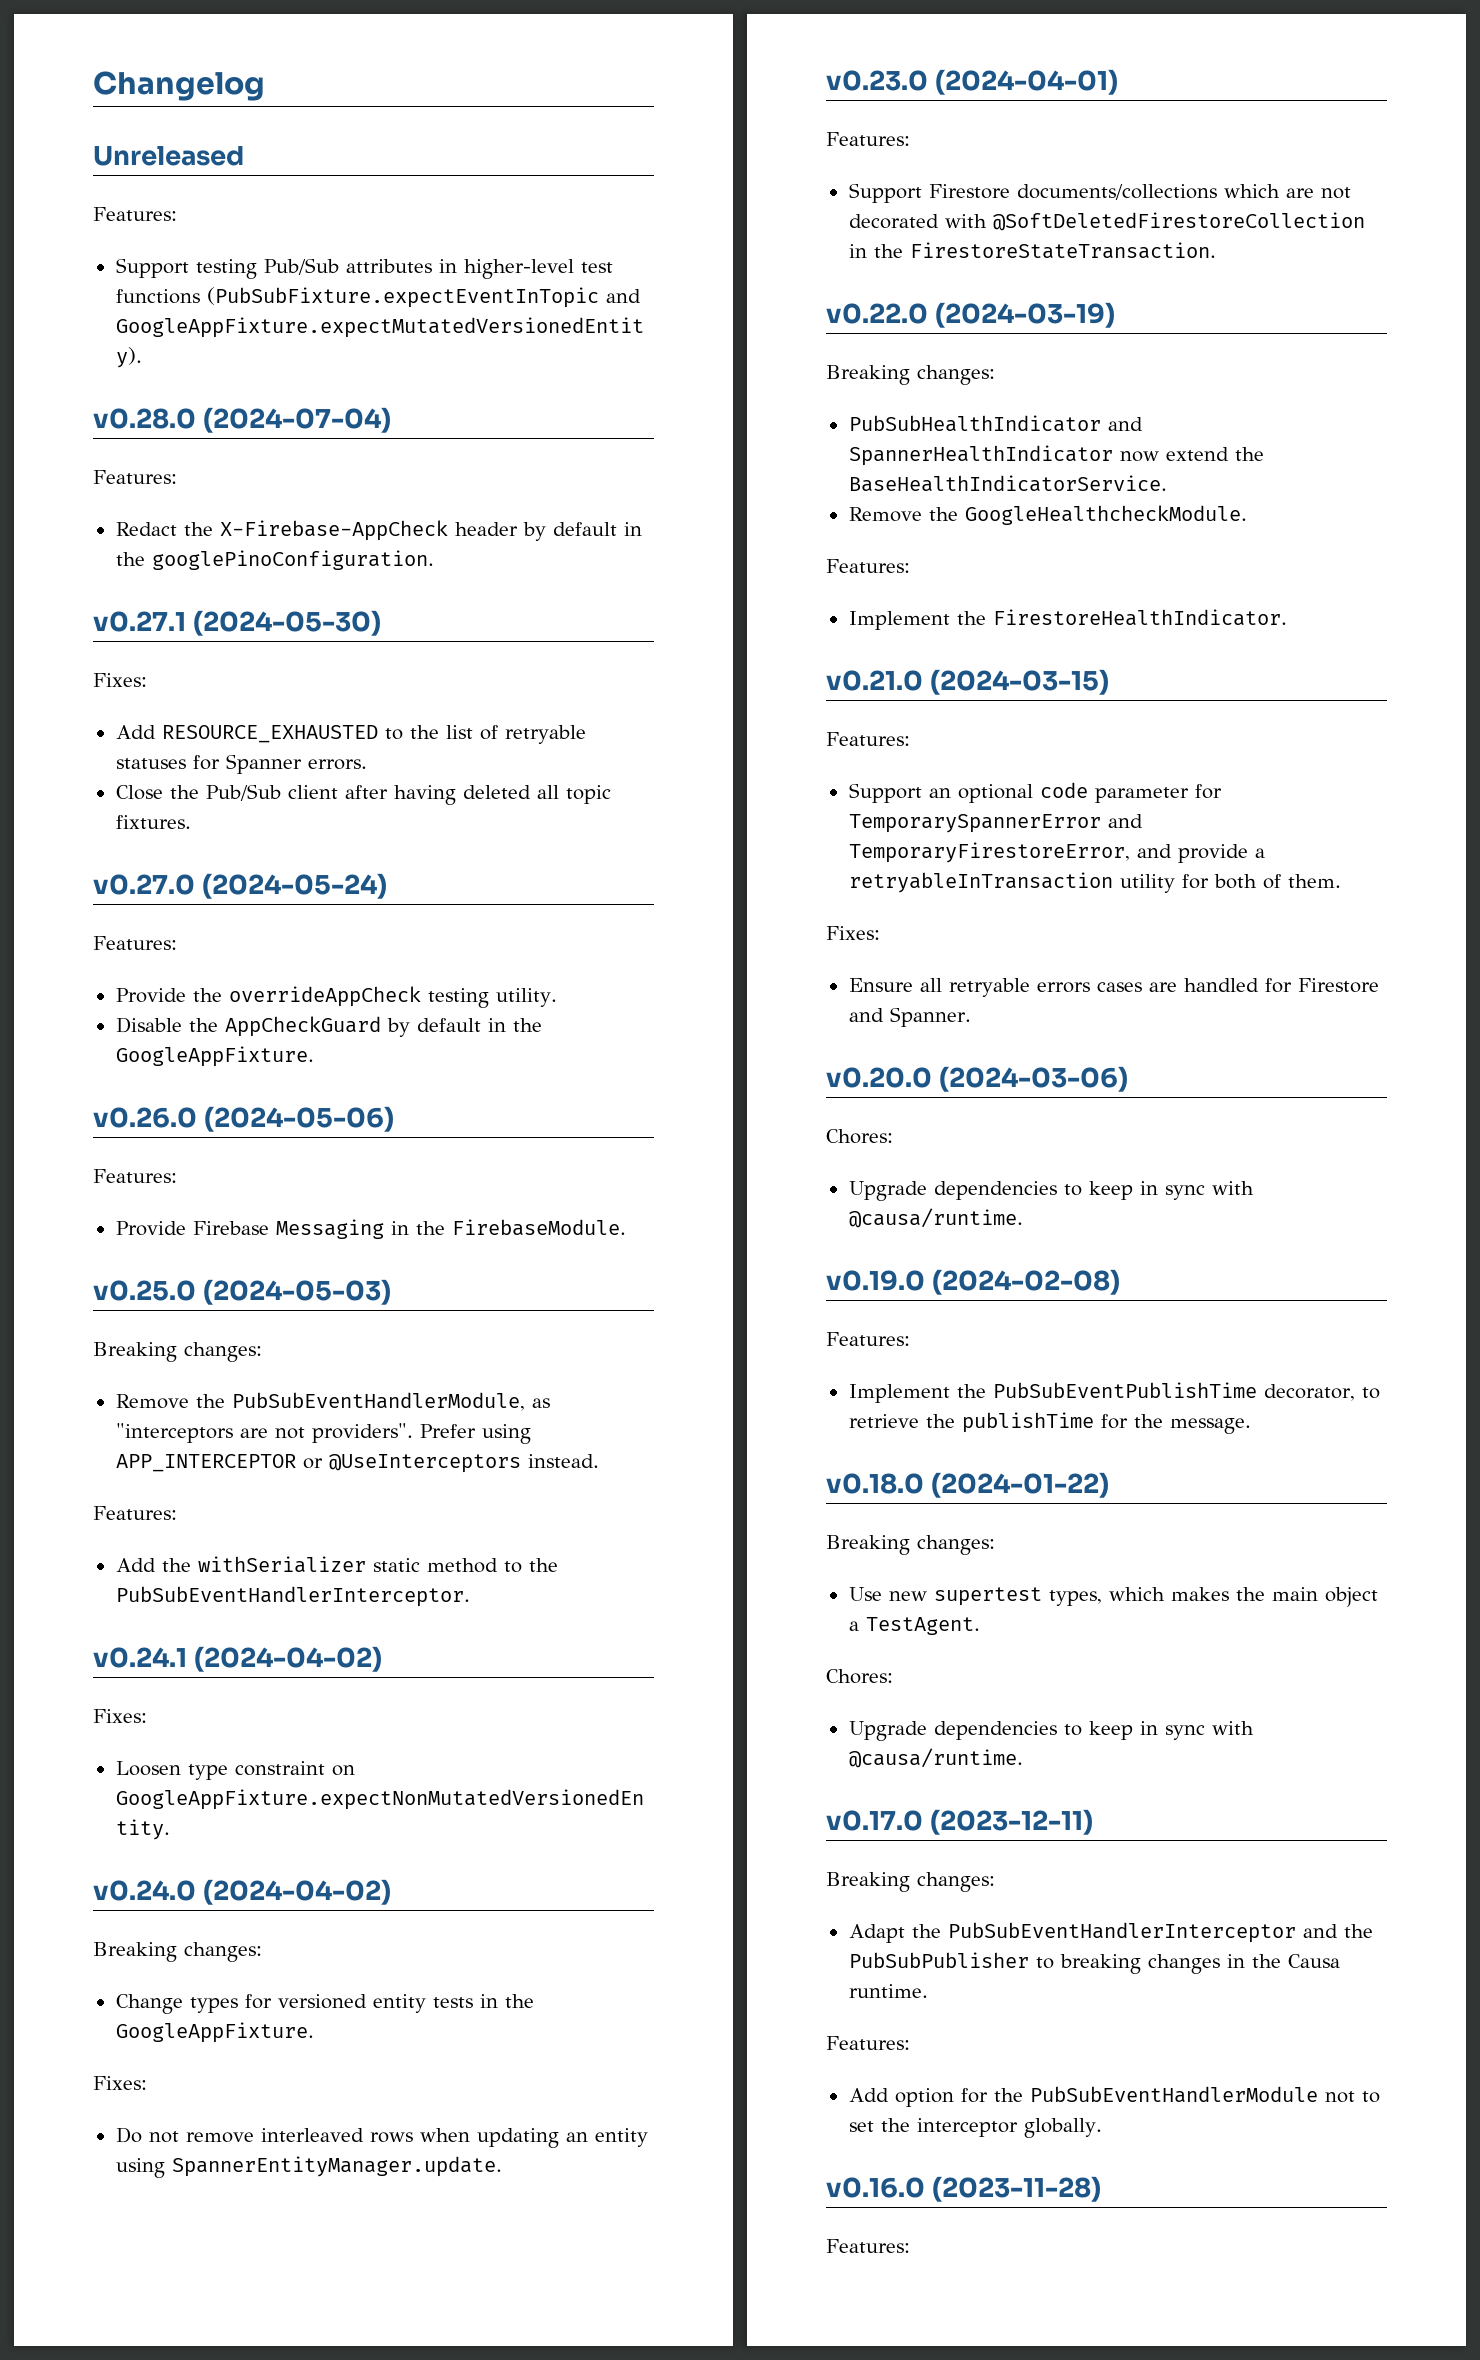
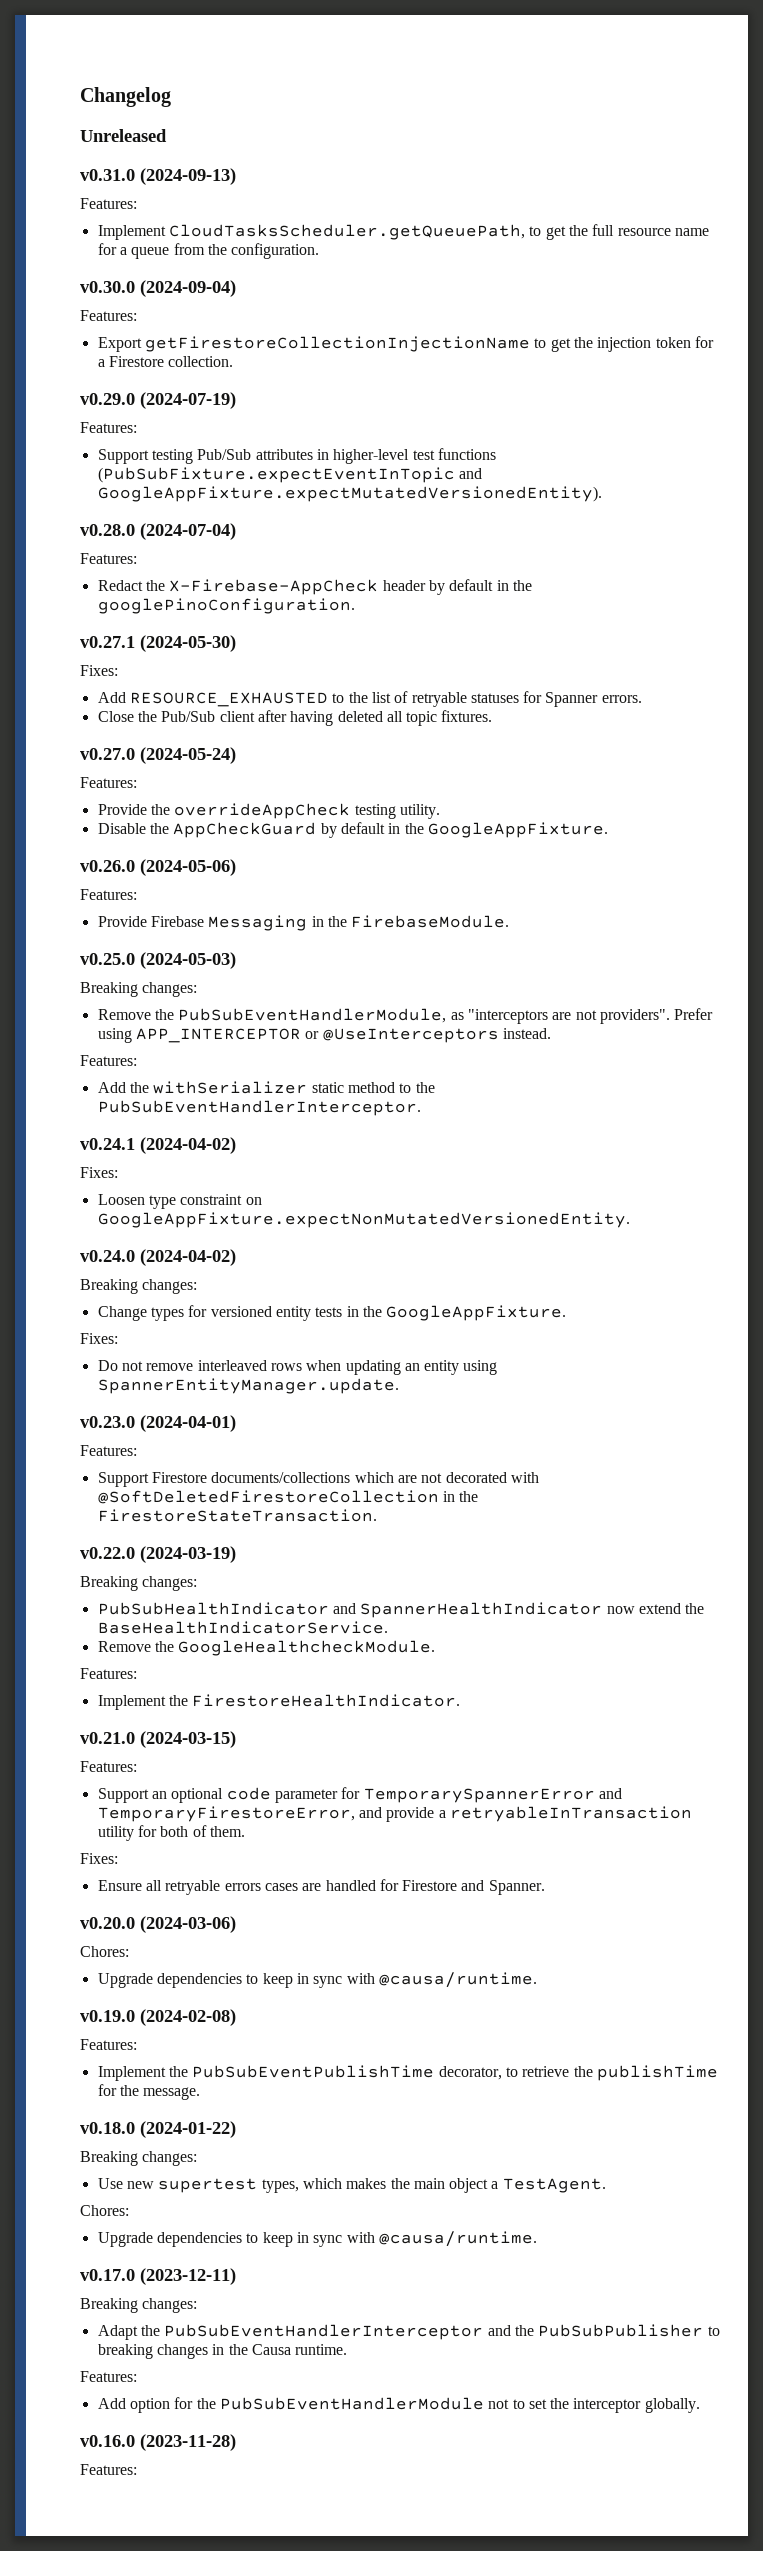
+ v0.31.0 (2024-09-13)
+ Features:
+ Implement CloudTasksScheduler.getQueuePath, to get the full resource name for a queue from the configuration.
+ v0.30.0 (2024-09-04)
+ Features:
+ Export getFirestoreCollectionInjectionName to get the injection token for a Firestore collection.
+ v0.29.0 (2024-07-19)

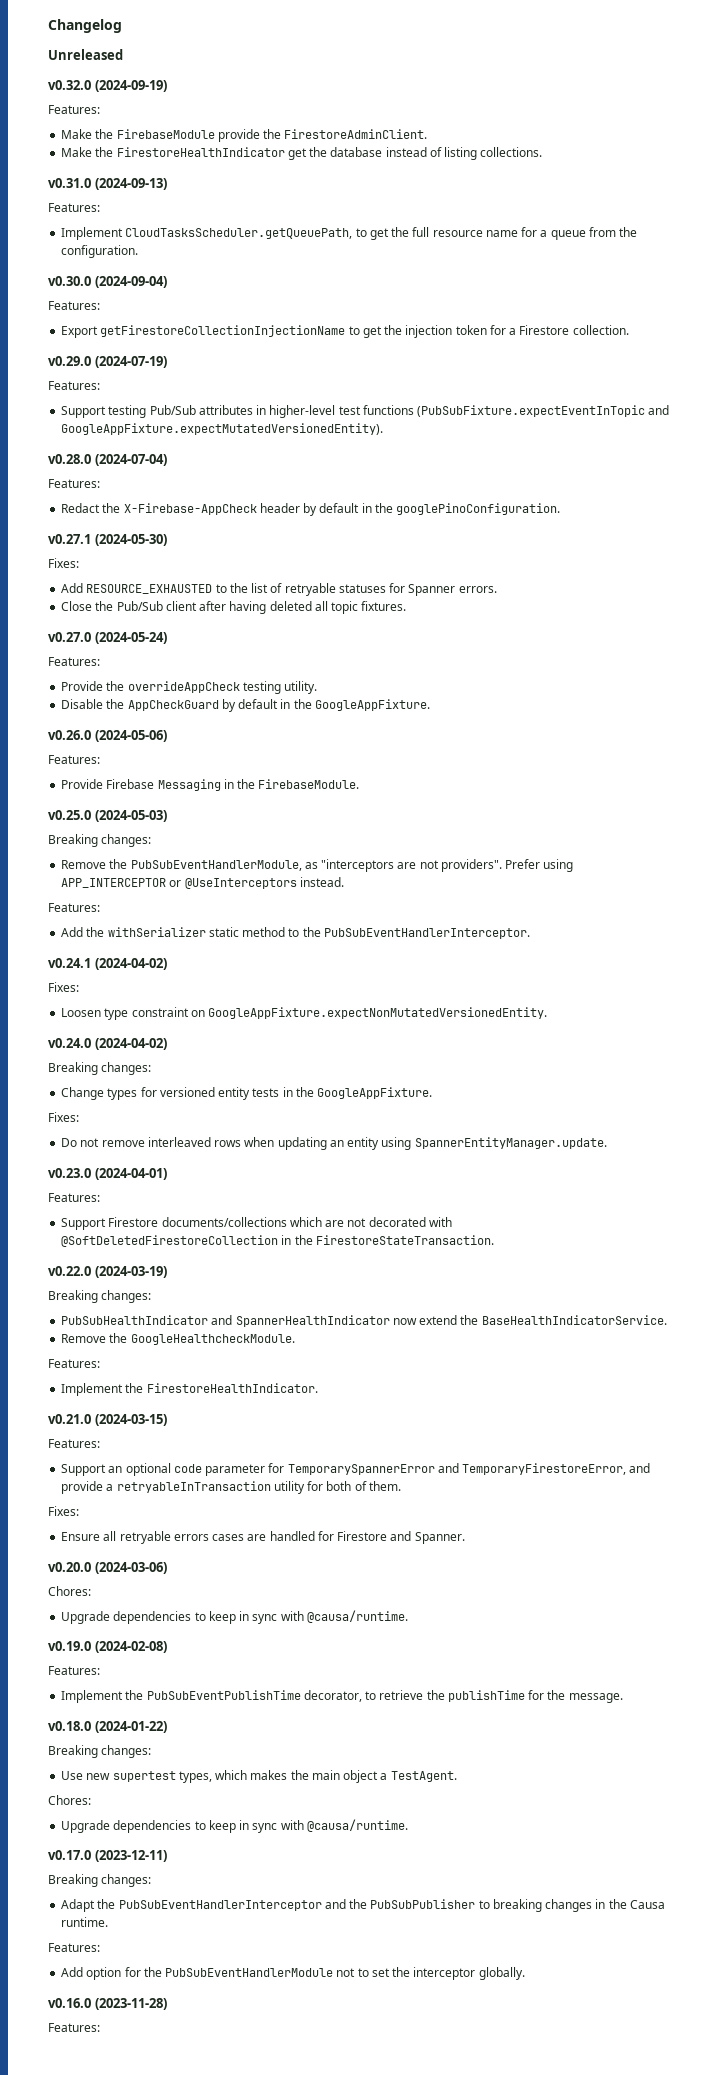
+ v0.32.0 (2024-09-19)
+ Features:
+ Make the FirebaseModule provide the FirestoreAdminClient.
+ Make the FirestoreHealthIndicator get the database instead of listing collections.

